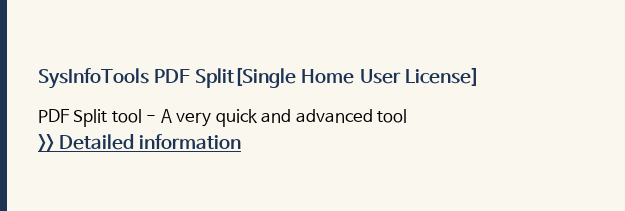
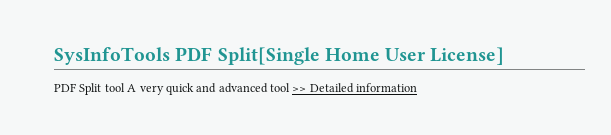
- PDF Split tool - A very quick and advanced tool
- >> Detailed information
+ PDF Split tool A very quick and advanced tool >> Detailed information

